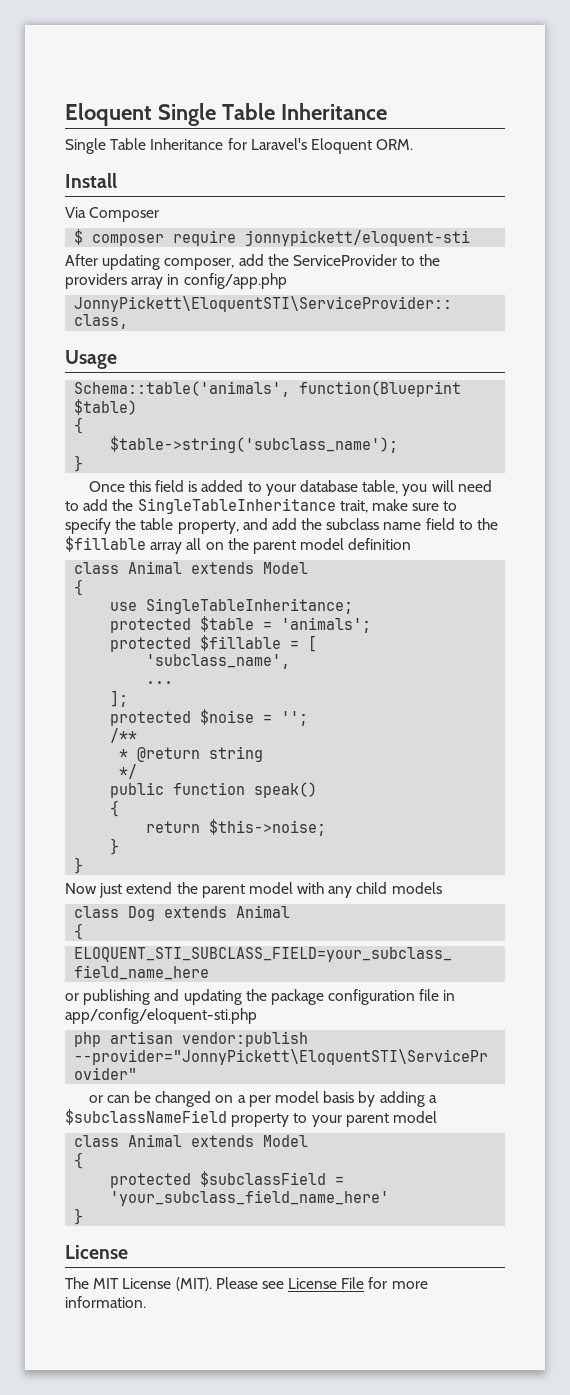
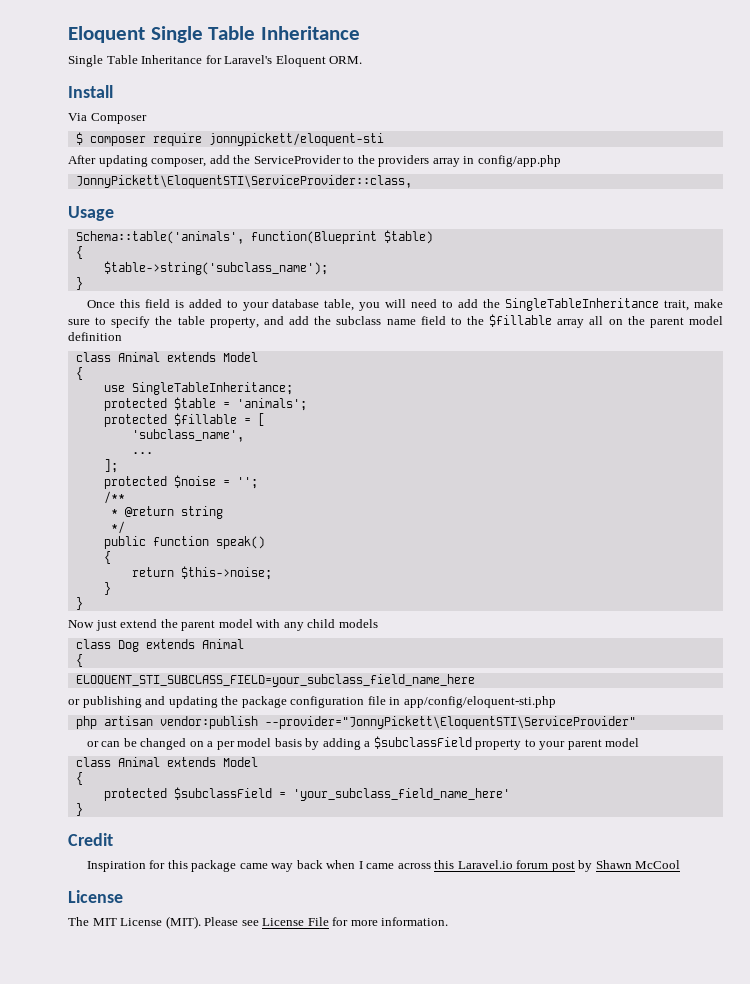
- or can be changed on a per model basis by adding a $subclassNameField property to your parent model
+ or can be changed on a per model basis by adding a $subclassField property to your parent model
+ Credit
+ Inspiration for this package came way back when I came across this Laravel.io forum post by Shawn McCool

